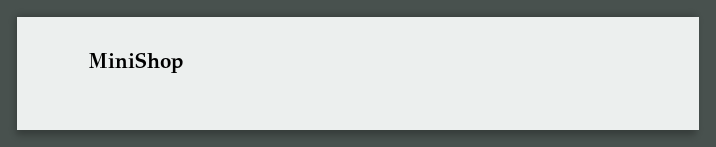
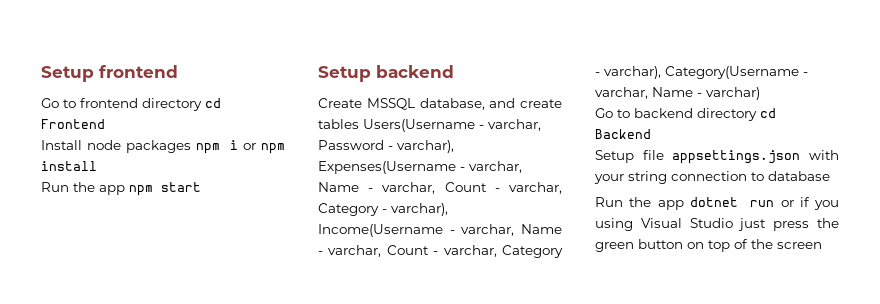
- MiniShop
+ Setup frontend
+ Go to frontend directory cd Frontend
+ Install node packages npm i or npm install
+ Run the app npm start
+ Setup backend
+ Create MSSQL database, and create tables Users(Username - varchar, Password - varchar), Expenses(Username - varchar, Name - varchar, Count - varchar, Category - varchar), Income(Username - varchar, Name - varchar, Count - varchar, Category - varchar), Category(Username - varchar, Name - varchar)
+ Go to backend directory cd Backend
+ Setup file appsettings.json with your string connection to database
+ Run the app dotnet run or if you using Visual Studio just press the green button on top of the screen

